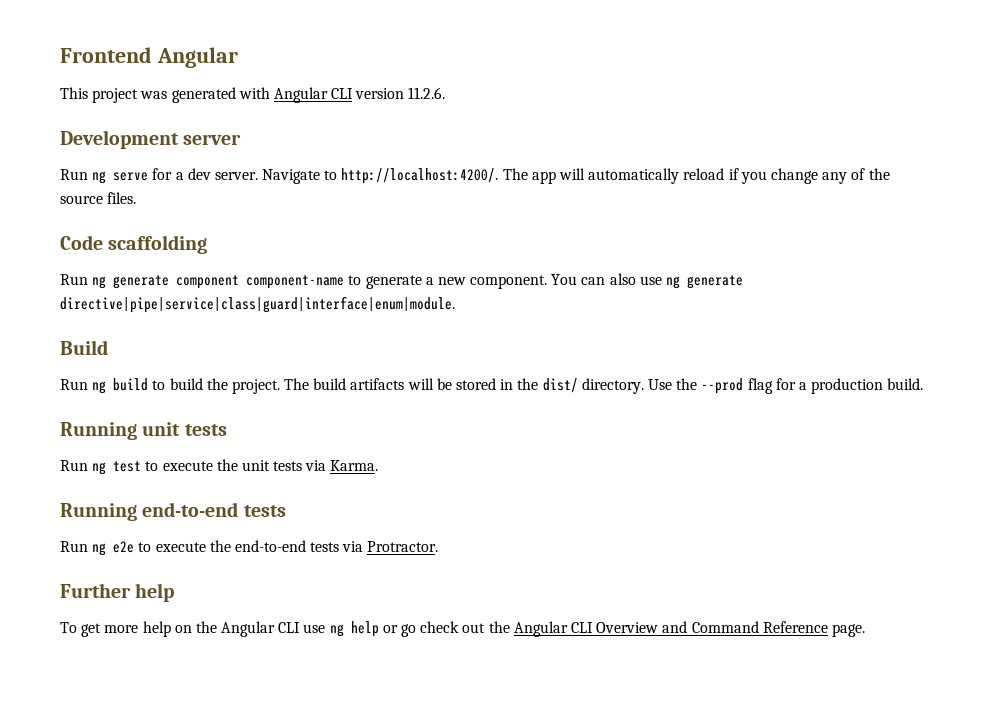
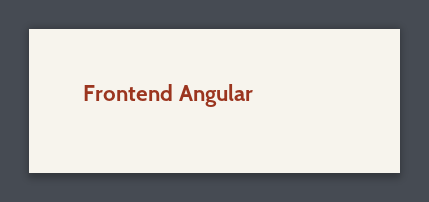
- This project was generated with Angular CLI version 11.2.6.
- Development server
- Run ng serve for a dev server. Navigate to http://localhost:4200/. The app will automatically reload if you change any of the source files.
- Code scaffolding
- Run ng generate component component-name to generate a new component. You can also use ng generate directive|pipe|service|class|guard|interface|enum|module.
- Build
- Run ng build to build the project. The build artifacts will be stored in the dist/ directory. Use the --prod flag for a production build.
- Running unit tests
- Run ng test to execute the unit tests via Karma.
- Running end-to-end tests
- Run ng e2e to execute the end-to-end tests via Protractor.
- Further help
- To get more help on the Angular CLI use ng help or go check out the Angular CLI Overview and Command Reference page.

